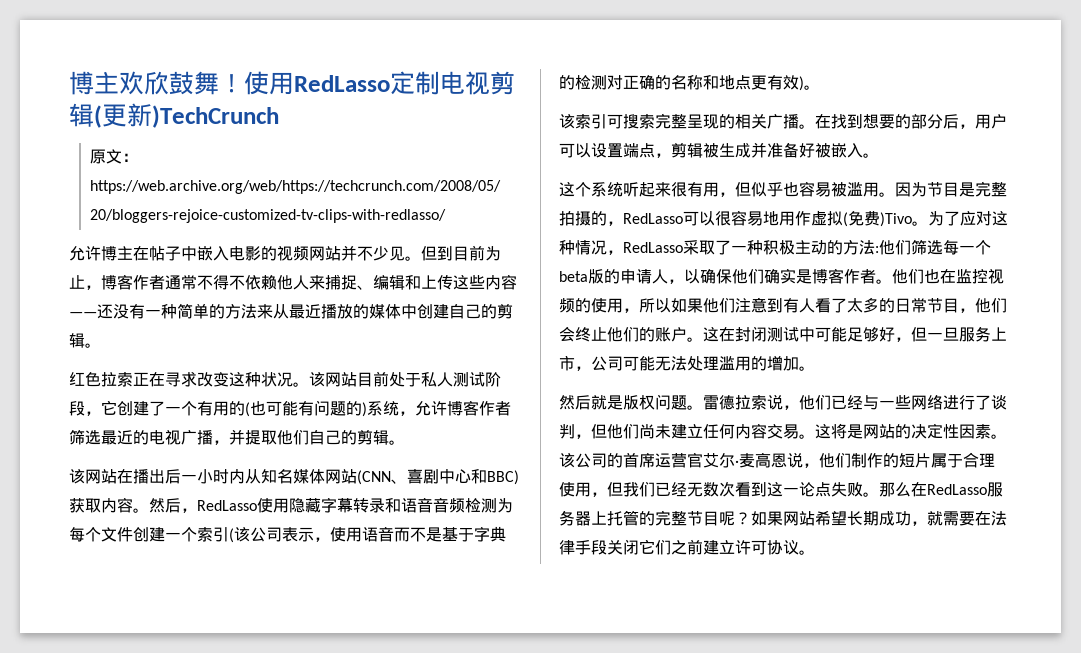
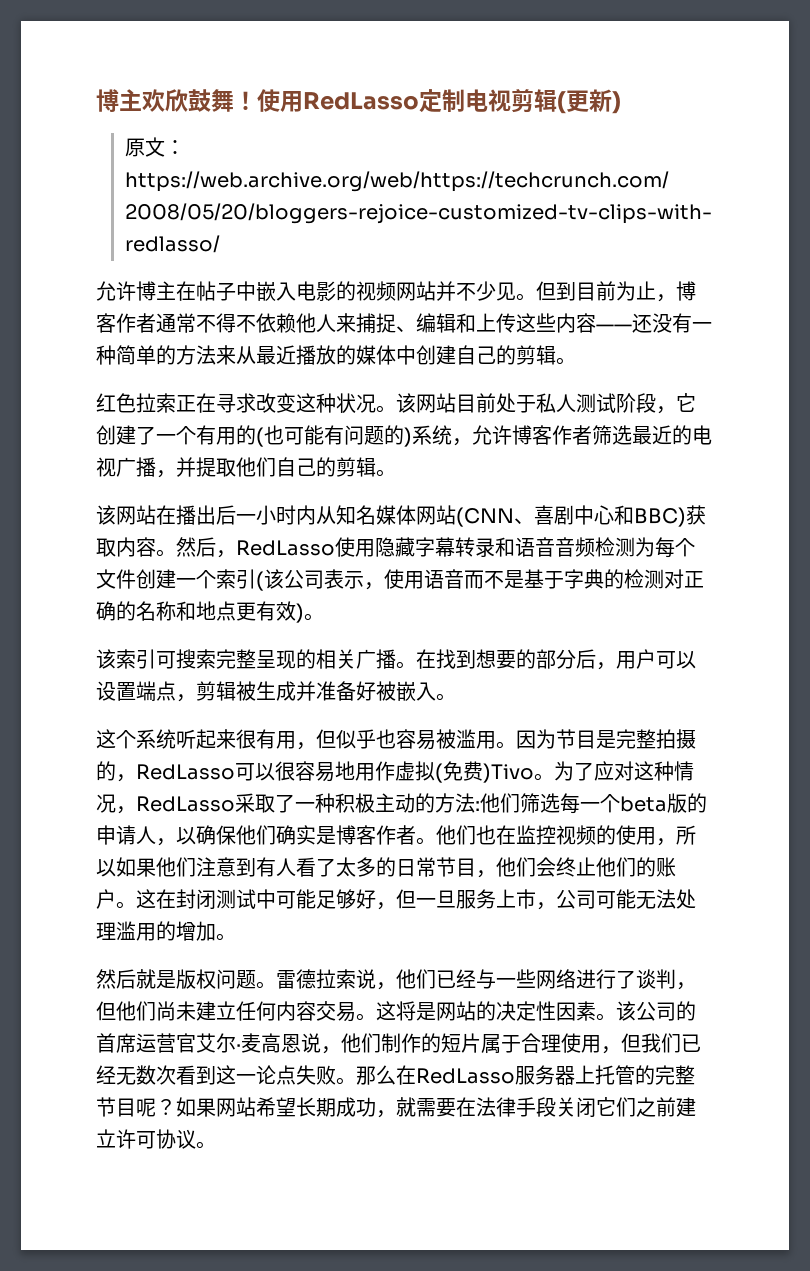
- 使用RedLasso定制电视剪辑(更新)TechCrunch
+ 使用RedLasso定制电视剪辑(更新)

